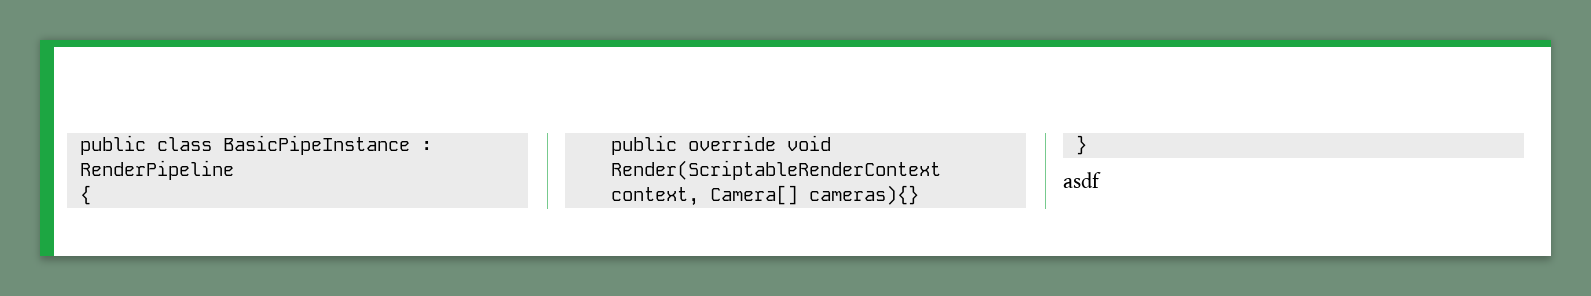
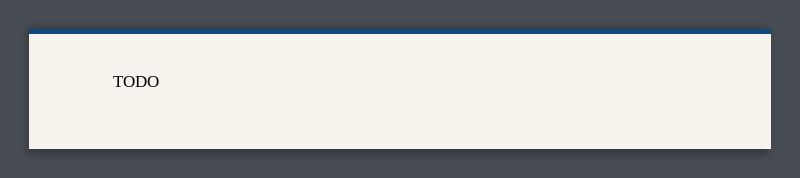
- public class BasicPipeInstance : RenderPipeline
- {
- public override void Render(ScriptableRenderContext context, Camera[] cameras){}
- }
- asdf
+ TODO

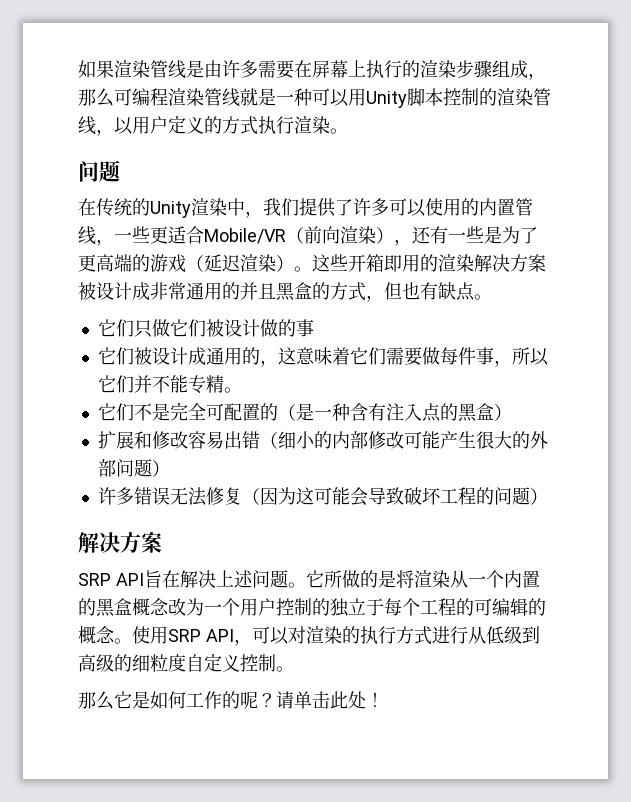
- TODO
+ 如果渲染管线是由许多需要在屏幕上执行的渲染步骤组成，那么可编程渲染管线就是一种可以用Unity脚本控制的渲染管线，以用户定义的方式执行渲染。
+ 问题
+ 在传统的Unity渲染中，我们提供了许多可以使用的内置管线，一些更适合Mobile/VR（前向渲染），还有一些是为了更高端的游戏（延迟渲染）。这些开箱即用的渲染解决方案被设计成非常通用的并且黑盒的方式，但也有缺点。
+ 它们只做它们被设计做的事
+ 它们被设计成通用的，这意味着它们需要做每件事，所以它们并不能专精。
+ 它们不是完全可配置的（是一种含有注入点的黑盒）
+ 扩展和修改容易出错（细小的内部修改可能产生很大的外部问题）
+ 许多错误无法修复（因为这可能会导致破坏工程的问题）
+ 解决方案
+ SRP API旨在解决上述问题。它所做的是将渲染从一个内置的黑盒概念改为一个用户控制的独立于每个工程的可编辑的概念。使用SRP API，可以对渲染的执行方式进行从低级到高级的细粒度自定义控制。
+ 那么它是如何工作的呢？请单击此处！

